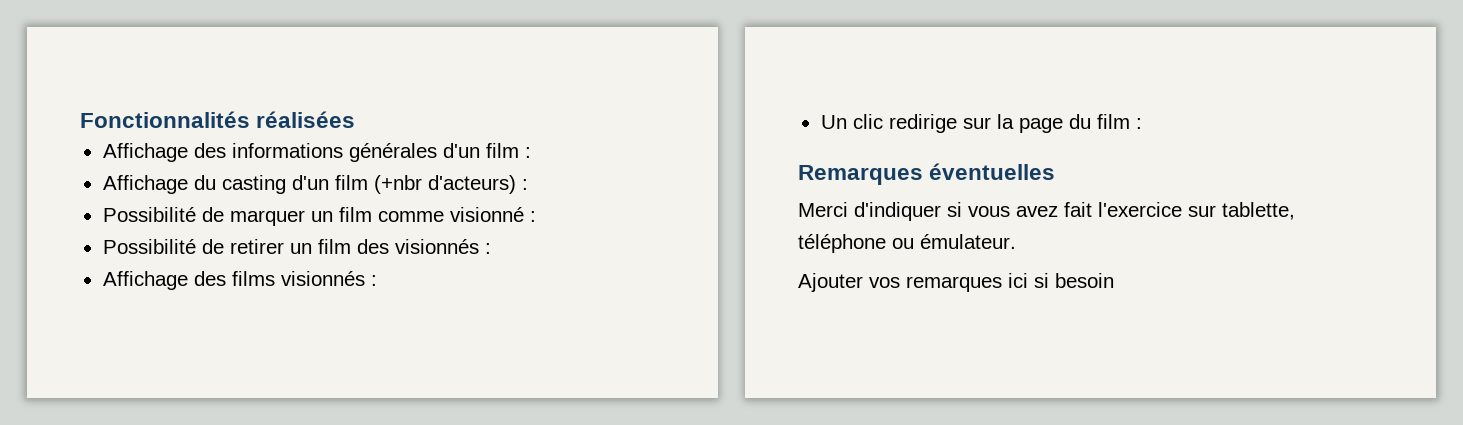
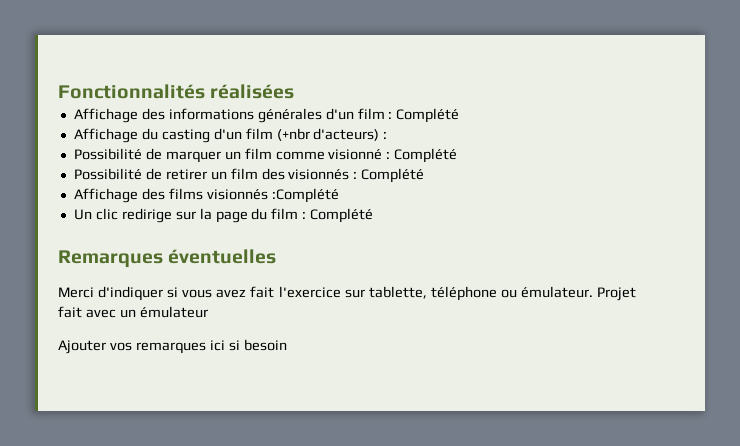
- Affichage des informations générales d'un film :
+ Affichage des informations générales d'un film : Complété
- Possibilité de marquer un film comme visionné :
+ Possibilité de marquer un film comme visionné : Complété
- Possibilité de retirer un film des visionnés :
+ Possibilité de retirer un film des visionnés : Complété
- Affichage des films visionnés :
+ Affichage des films visionnés :Complété
- Un clic redirige sur la page du film :
+ Un clic redirige sur la page du film : Complété
+ Projet fait avec un émulateur

